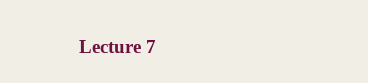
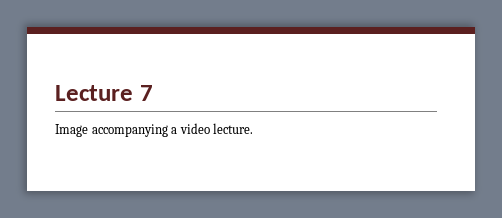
+ Image accompanying a video lecture.

